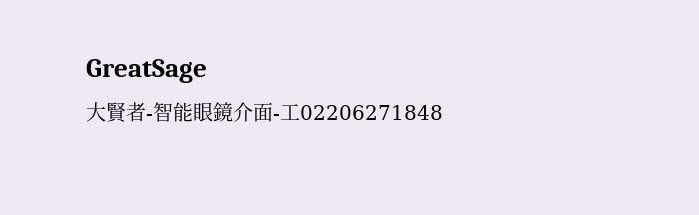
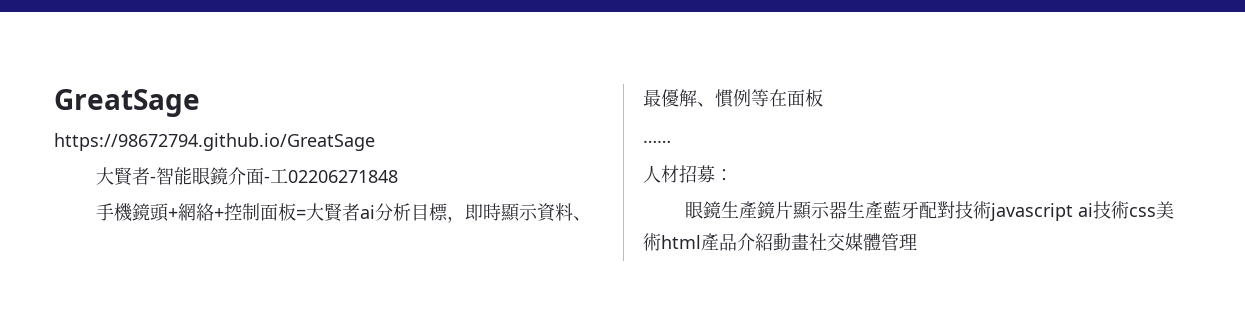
+ https://98672794.github.io/GreatSage
+ 手機鏡頭+網絡+控制面板=大賢者ai分析目標，即時顯示資料、最優解、慣例等在面板
+ ……
+ 人材招募：
+ 眼鏡生產鏡片顯示器生產藍牙配對技術javascript ai技術css美術html產品介紹動畫社交媒體管理

